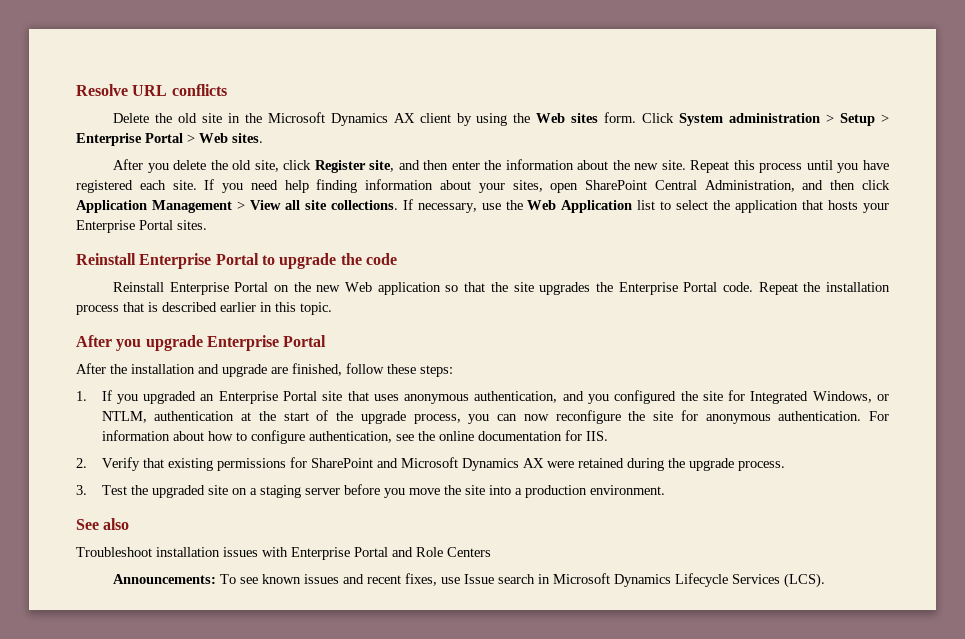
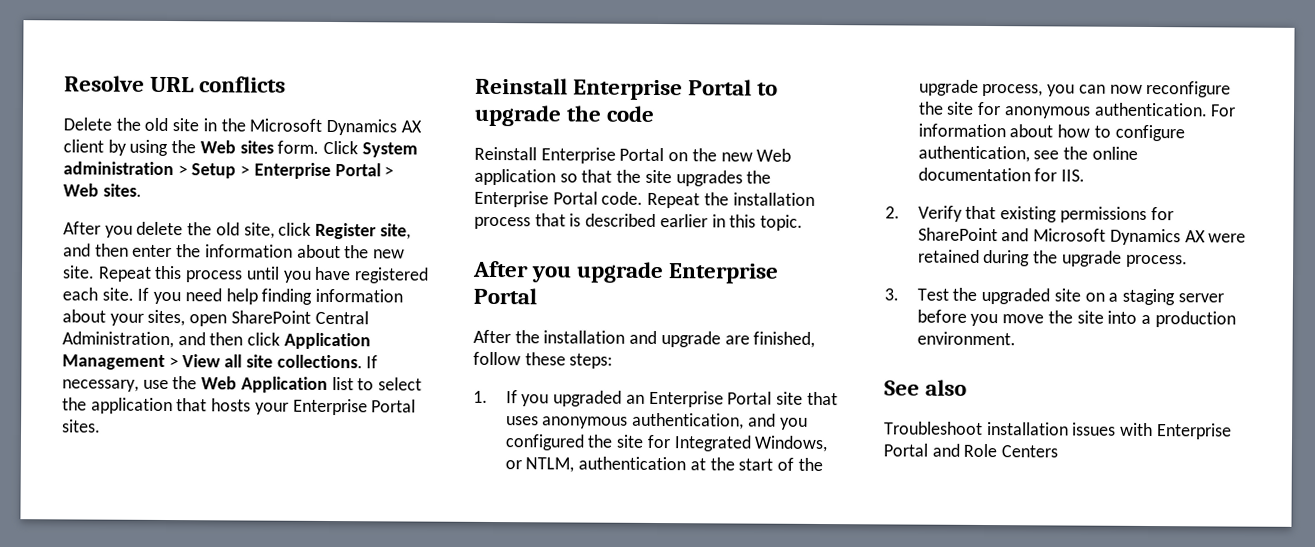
- Announcements: To see known issues and recent fixes, use Issue search in Microsoft Dynamics Lifecycle Services (LCS).

